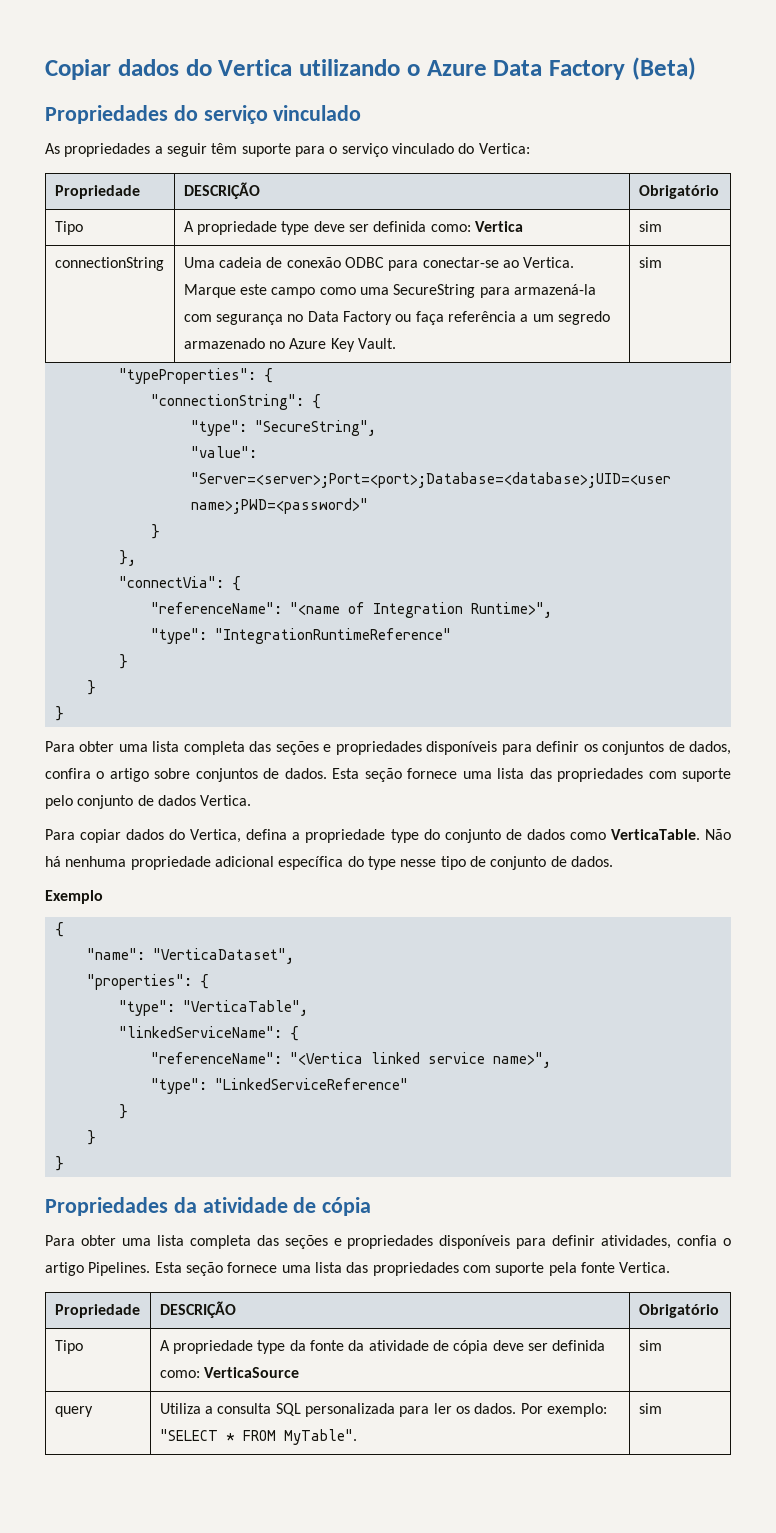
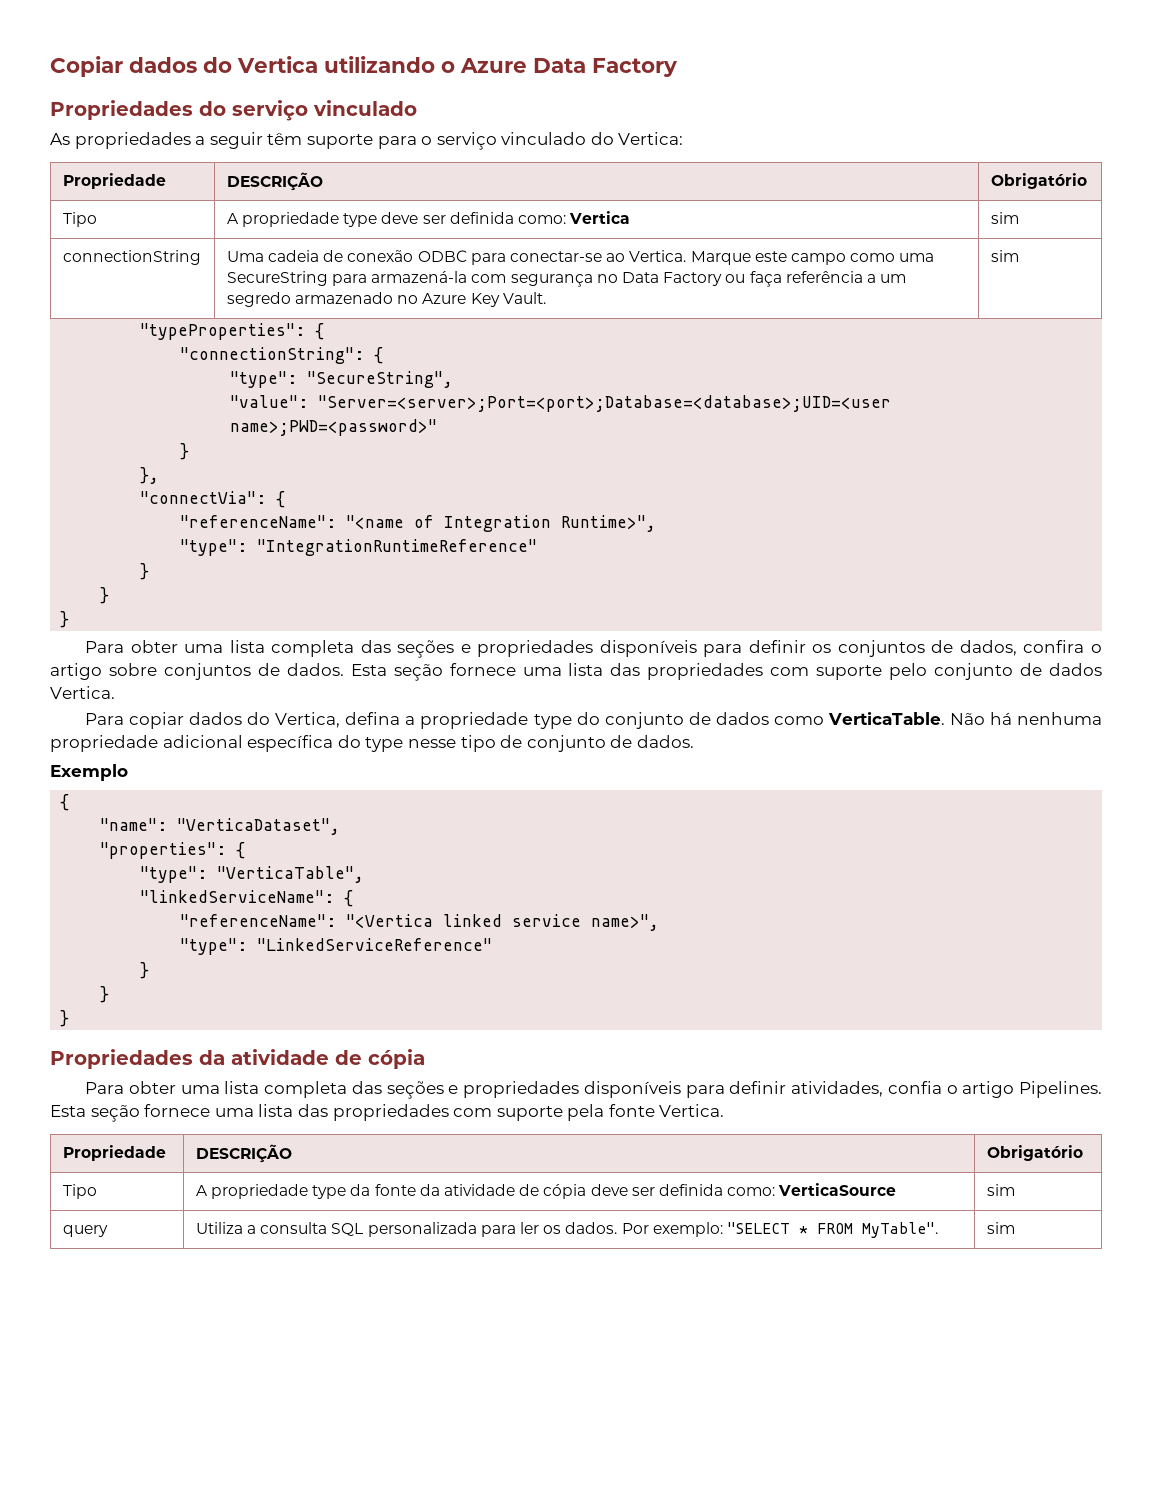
- Copiar dados do Vertica utilizando o Azure Data Factory (Beta)
+ Copiar dados do Vertica utilizando o Azure Data Factory

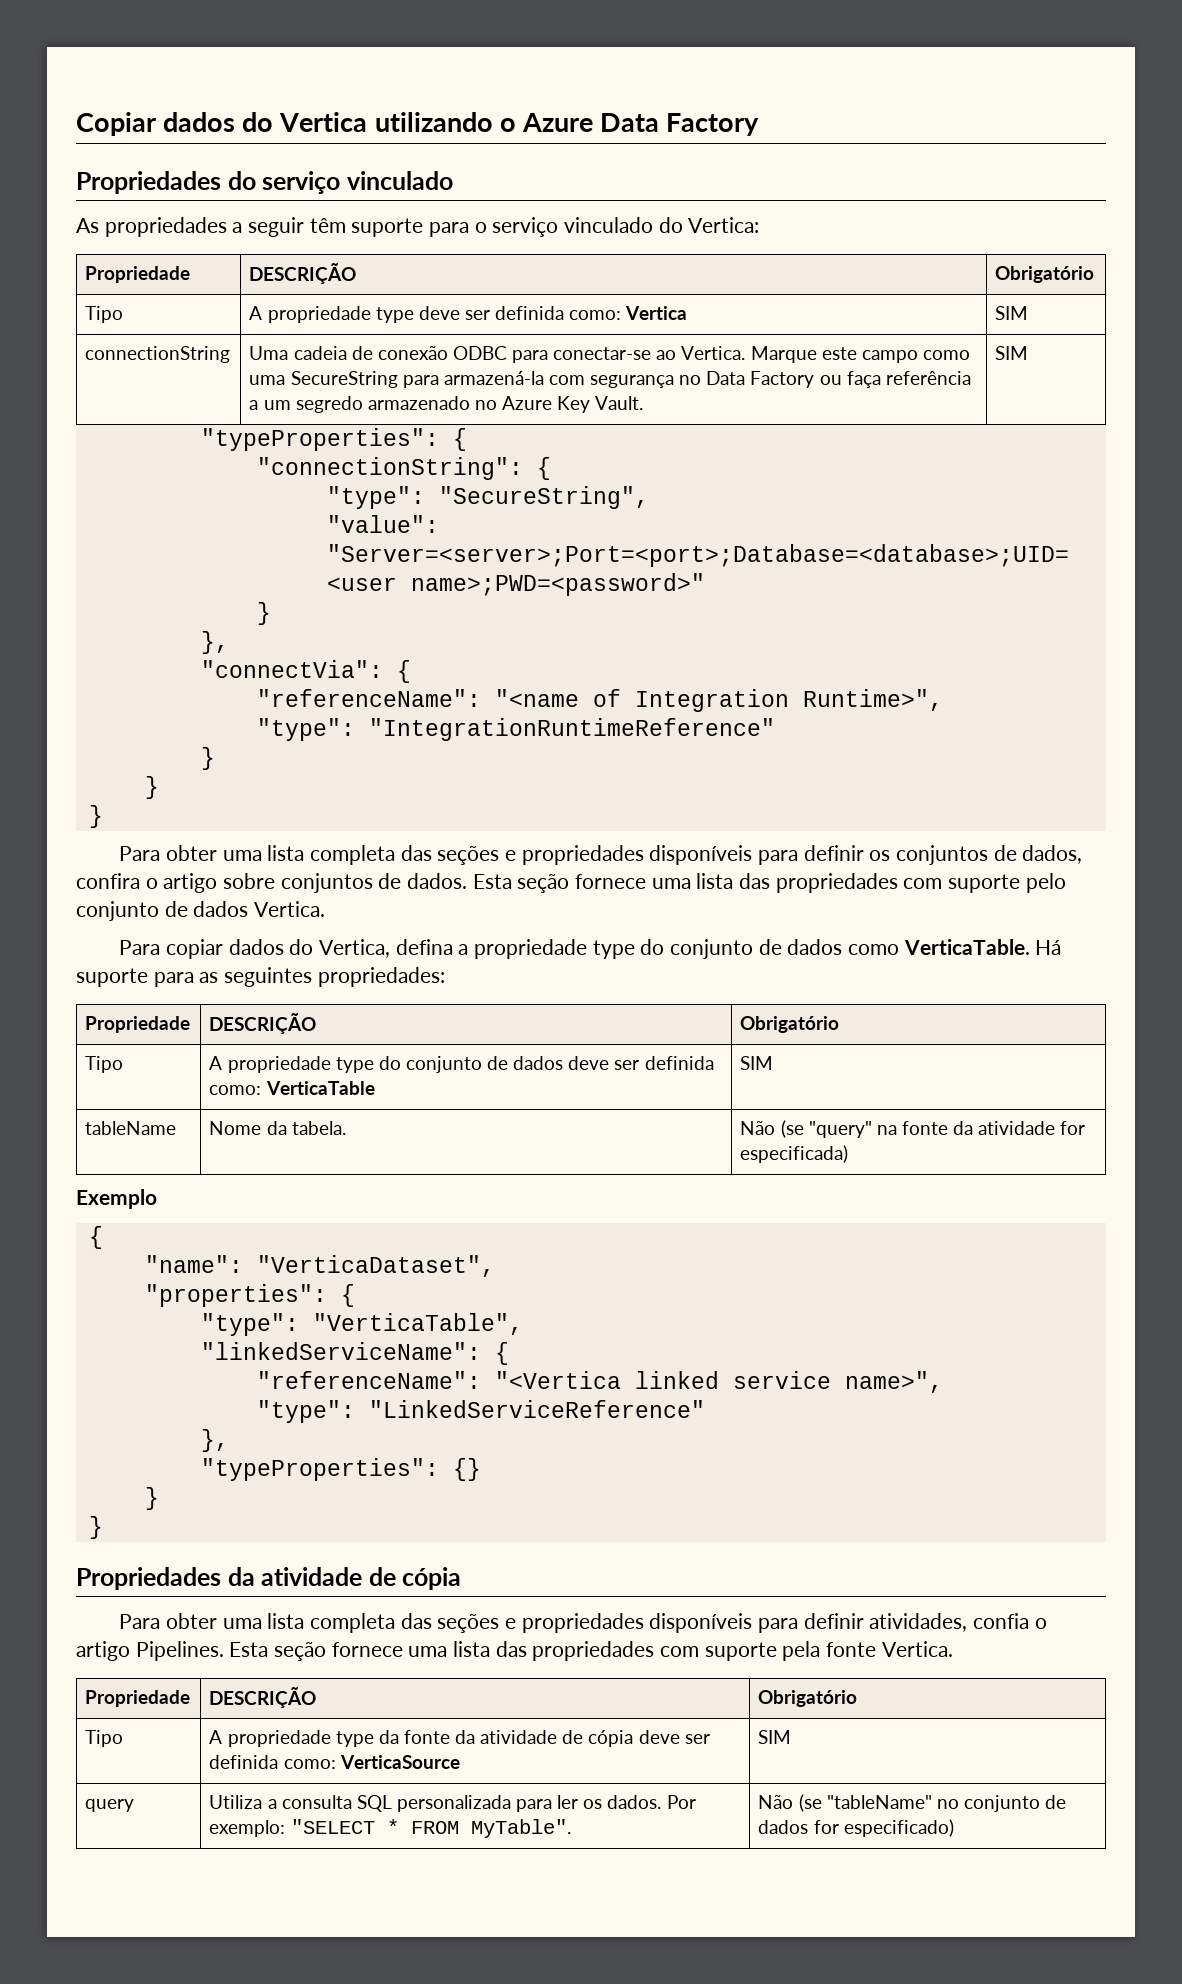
- Tipo | A propriedade type deve ser definida como: Vertica | sim
+ Tipo | A propriedade type deve ser definida como: Vertica | SIM
- connectionString | Uma cadeia de conexão ODBC para conectar-se ao Vertica. Marque este campo como uma SecureString para armazená-la com segurança no Data Factory ou faça referência a um segredo armazenado no Azure Key Vault. | sim
+ connectionString | Uma cadeia de conexão ODBC para conectar-se ao Vertica. Marque este campo como uma SecureString para armazená-la com segurança no Data Factory ou faça referência a um segredo armazenado no Azure Key Vault. | SIM
- Não há nenhuma propriedade adicional específica do type nesse tipo de conjunto de dados.
+ Há suporte para as seguintes propriedades:
+ Propriedade | DESCRIÇÃO | Obrigatório
+ Tipo | A propriedade type do conjunto de dados deve ser definida como: VerticaTable | SIM
+ tableName | Nome da tabela. | Não (se "query" na fonte da atividade for especificada)
  "type": "LinkedServiceReference"
- }
+ },
+ "typeProperties": {}
- Tipo | A propriedade type da fonte da atividade de cópia deve ser definida como: VerticaSource | sim
+ Tipo | A propriedade type da fonte da atividade de cópia deve ser definida como: VerticaSource | SIM
- query | Utiliza a consulta SQL personalizada para ler os dados. Por exemplo: "SELECT * FROM MyTable". | sim
+ query | Utiliza a consulta SQL personalizada para ler os dados. Por exemplo: "SELECT * FROM MyTable". | Não (se "tableName" no conjunto de dados for especificado)

